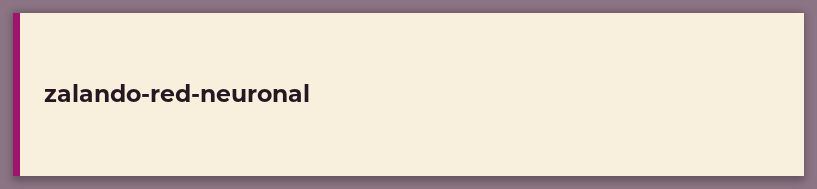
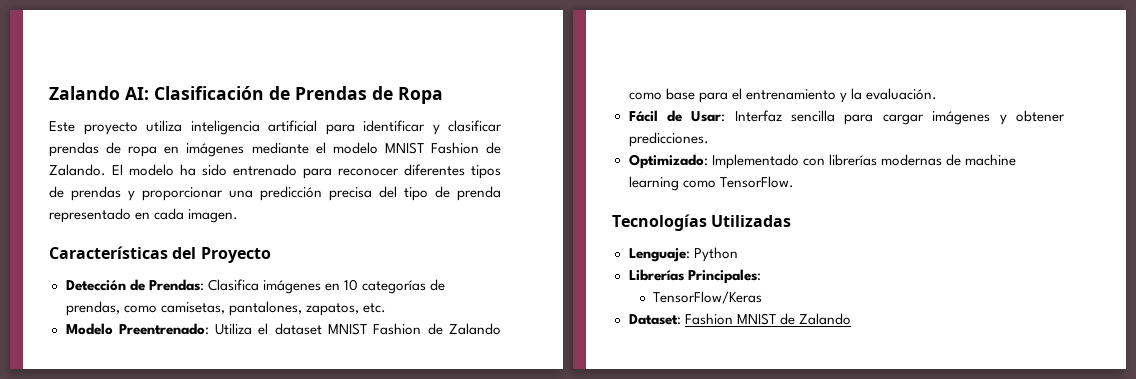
- zalando-red-neuronal
+ Zalando AI: Clasificación de Prendas de Ropa
+ Este proyecto utiliza inteligencia artificial para identificar y clasificar prendas de ropa en imágenes mediante el modelo MNIST Fashion de Zalando. El modelo ha sido entrenado para reconocer diferentes tipos de prendas y proporcionar una predicción precisa del tipo de prenda representado en cada imagen.
+ Características del Proyecto
+ Detección de Prendas: Clasifica imágenes en 10 categorías de prendas, como camisetas, pantalones, zapatos, etc.
+ Modelo Preentrenado: Utiliza el dataset MNIST Fashion de Zalando como base para el entrenamiento y la evaluación.
+ Fácil de Usar: Interfaz sencilla para cargar imágenes y obtener predicciones.
+ Optimizado: Implementado con librerías modernas de machine learning como TensorFlow.
+ Tecnologías Utilizadas
+ Lenguaje: Python
+ Librerías Principales:
+ TensorFlow/Keras
+ Dataset: Fashion MNIST de Zalando

